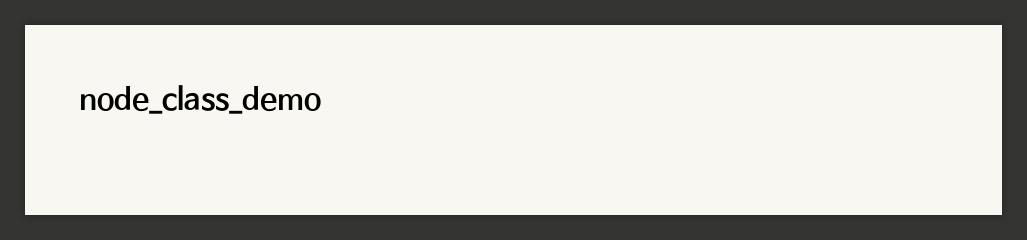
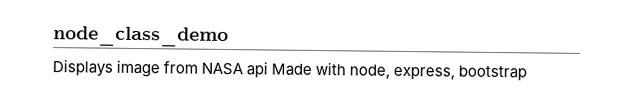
+ Displays image from NASA api Made with node, express, bootstrap

